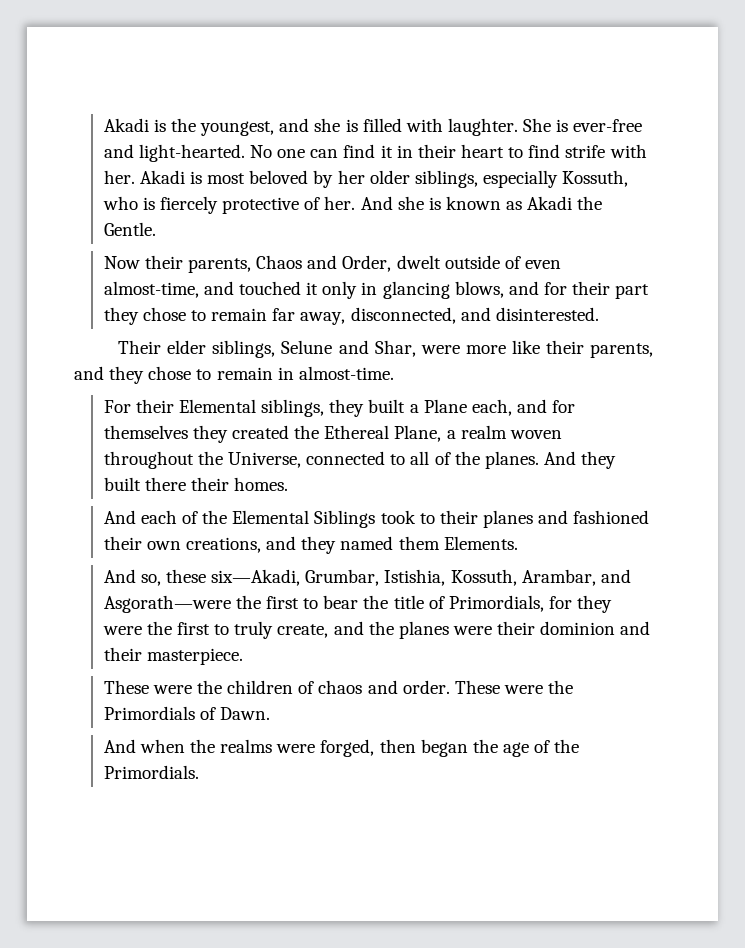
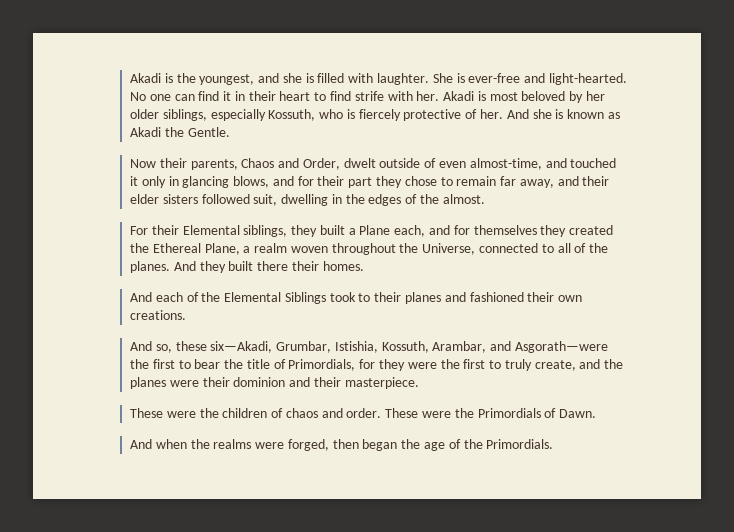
- Now their parents, Chaos and Order, dwelt outside of even almost-time, and touched it only in glancing blows, and for their part they chose to remain far away, disconnected, and disinterested.
- Their elder siblings, Selune and Shar, were more like their parents, and they chose to remain in almost-time.
+ Now their parents, Chaos and Order, dwelt outside of even almost-time, and touched it only in glancing blows, and for their part they chose to remain far away, and their elder sisters followed suit, dwelling in the edges of the almost.
- And each of the Elemental Siblings took to their planes and fashioned their own creations, and they named them Elements.
+ And each of the Elemental Siblings took to their planes and fashioned their own creations.

